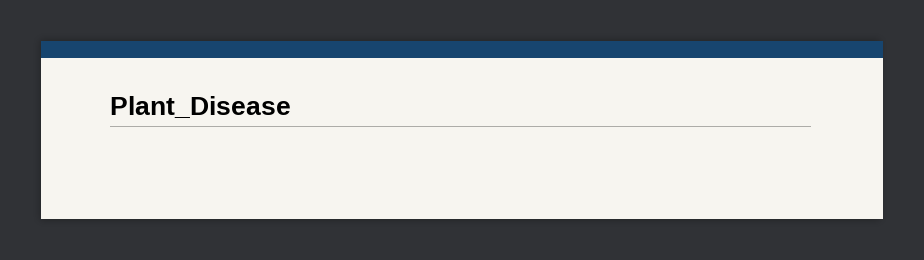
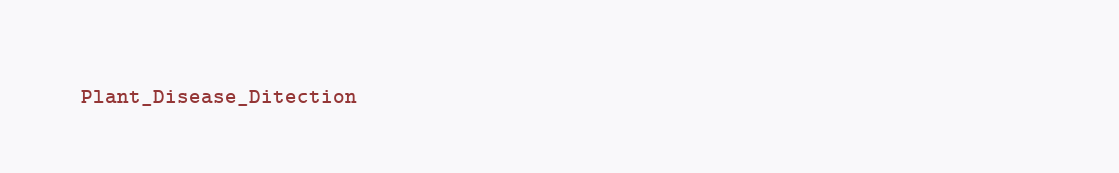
- Plant_Disease
+ Plant_Disease_Ditection

